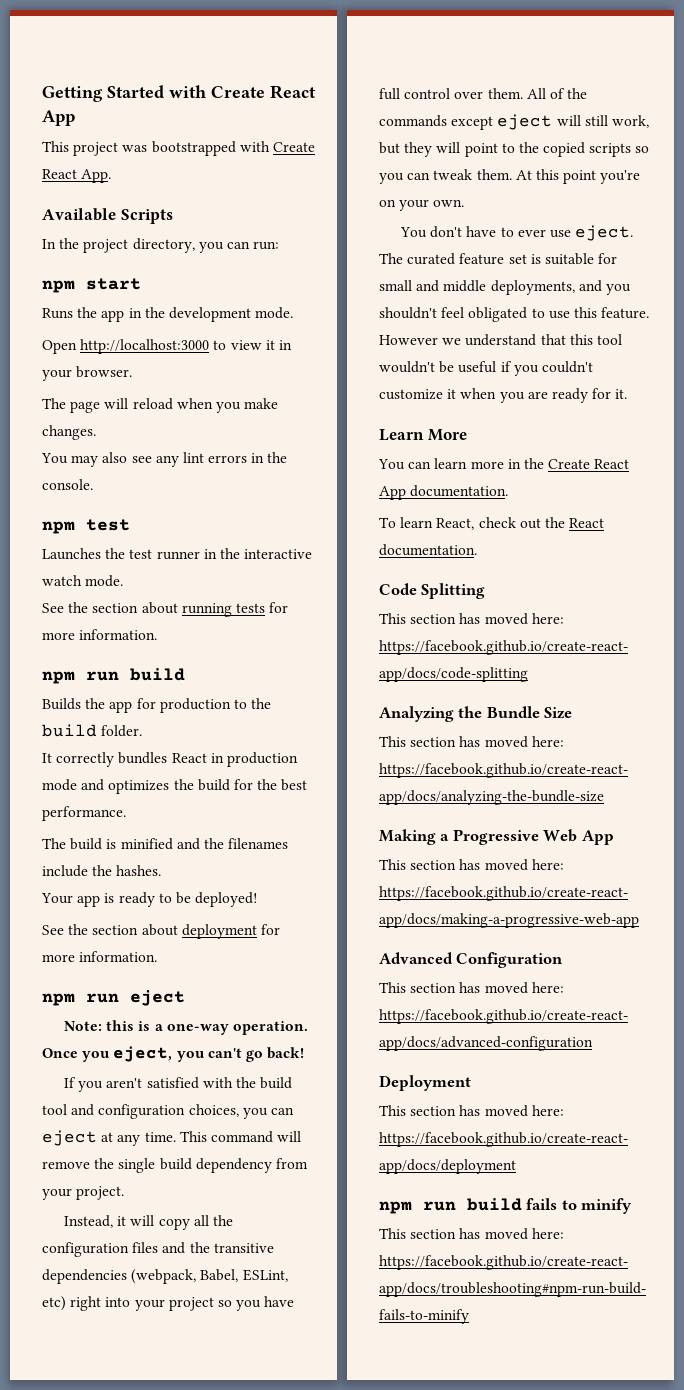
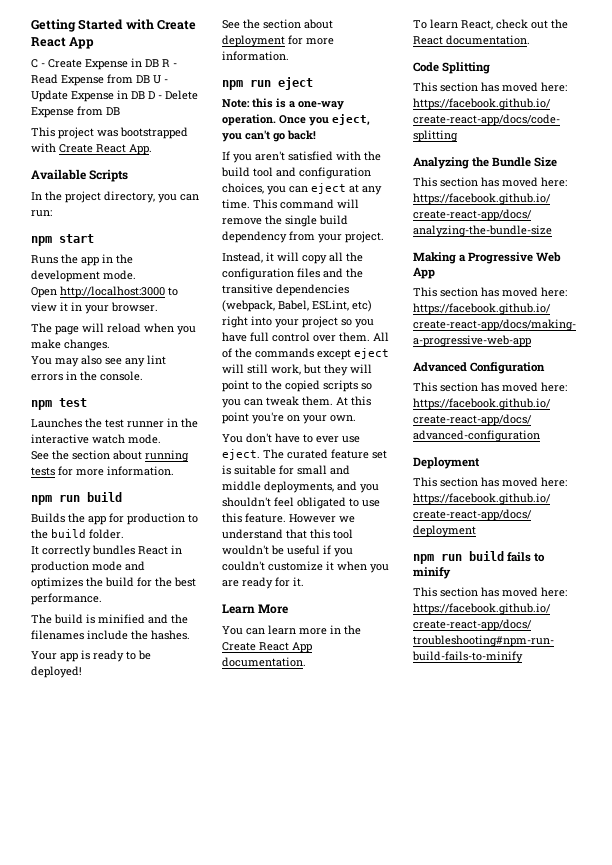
+ C - Create Expense in DB R - Read Expense from DB U - Update Expense in DB D - Delete Expense from DB

